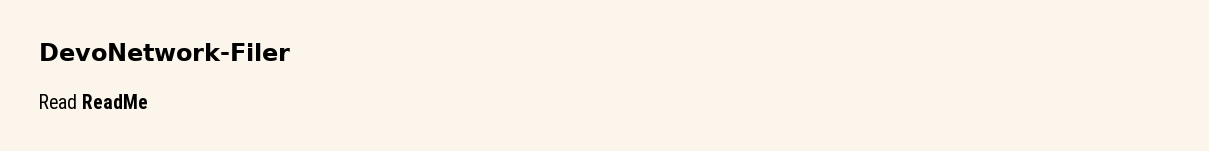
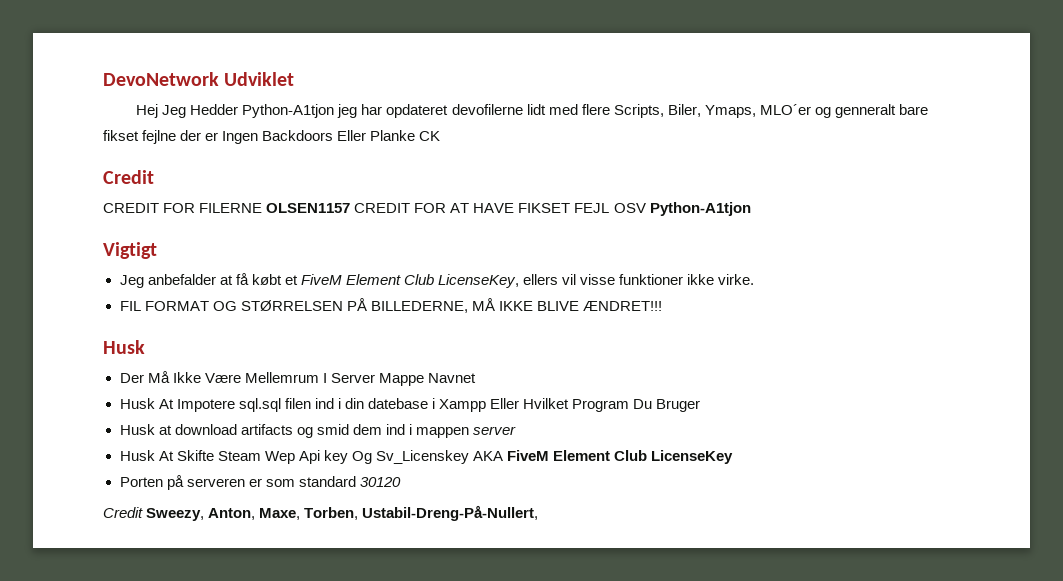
- DevoNetwork-Filer
- Read ReadMe
+ DevoNetwork Udviklet
+ Hej Jeg Hedder Python-A1tjon jeg har opdateret devofilerne lidt med flere Scripts, Biler, Ymaps, MLO´er og genneralt bare fikset fejlne der er Ingen Backdoors Eller Planke CK
+ Credit
+ CREDIT FOR FILERNE OLSEN1157 CREDIT FOR AT HAVE FIKSET FEJL OSV Python-A1tjon
+ Vigtigt
+ Jeg anbefalder at få købt et FiveM Element Club LicenseKey, ellers vil visse funktioner ikke virke.
+ FIL FORMAT OG STØRRELSEN PÅ BILLEDERNE, MÅ IKKE BLIVE ÆNDRET!!!
+ Husk
+ Der Må Ikke Være Mellemrum I Server Mappe Navnet
+ Husk At Impotere sql.sql filen ind i din datebase i Xampp Eller Hvilket Program Du Bruger
+ Husk at download artifacts og smid dem ind i mappen server
+ Husk At Skifte Steam Wep Api key Og Sv_Licenskey AKA FiveM Element Club LicenseKey
+ Porten på serveren er som standard 30120
+ Credit Sweezy, Anton, Maxe, Torben, Ustabil-Dreng-På-Nullert,

